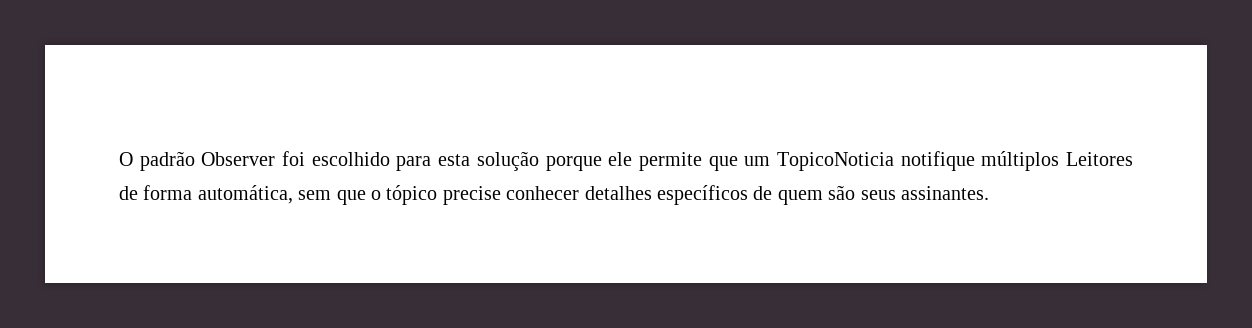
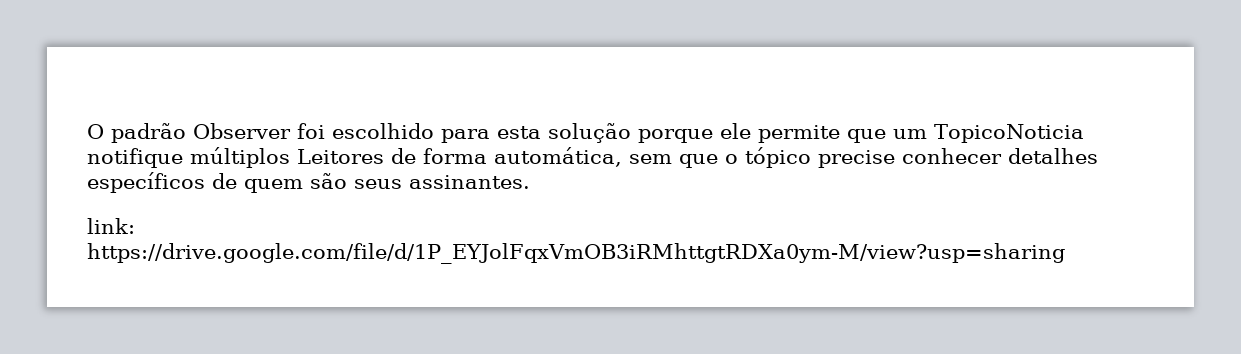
+ link: https://drive.google.com/file/d/1P_EYJolFqxVmOB3iRMhttgtRDXa0ym-M/view?usp=sharing

